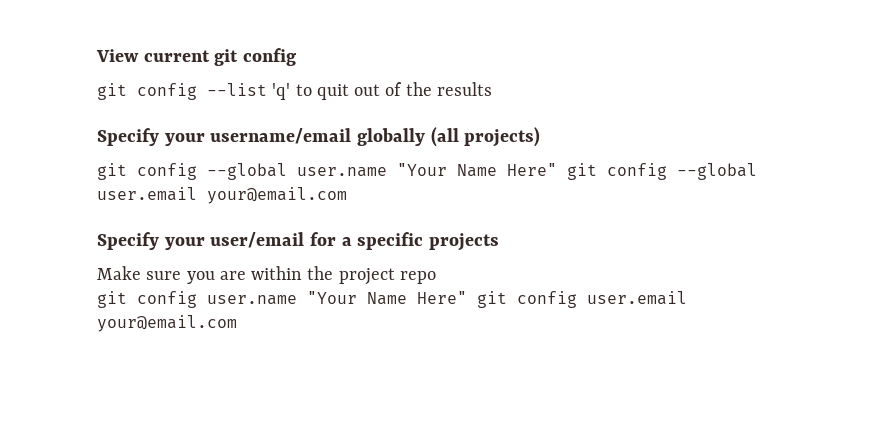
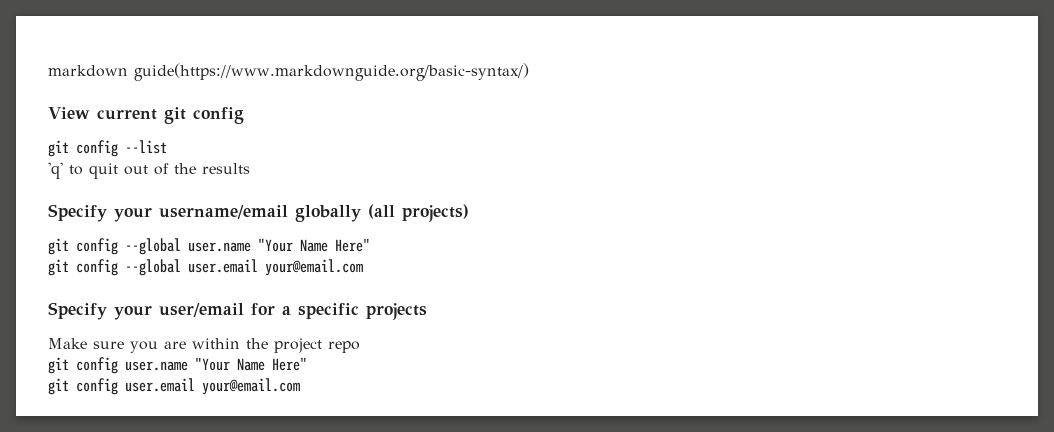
+ markdown guide(https://www.markdownguide.org/basic-syntax/)
- git config --list 'q' to quit out of the results
+ git config --list
+ 'q' to quit out of the results
- git config --global user.name "Your Name Here" git config --global user.email your@email.com
+ git config --global user.name "Your Name Here"
+ git config --global user.email your@email.com
- git config user.name "Your Name Here" git config user.email your@email.com
+ git config user.name "Your Name Here"
+ git config user.email your@email.com

